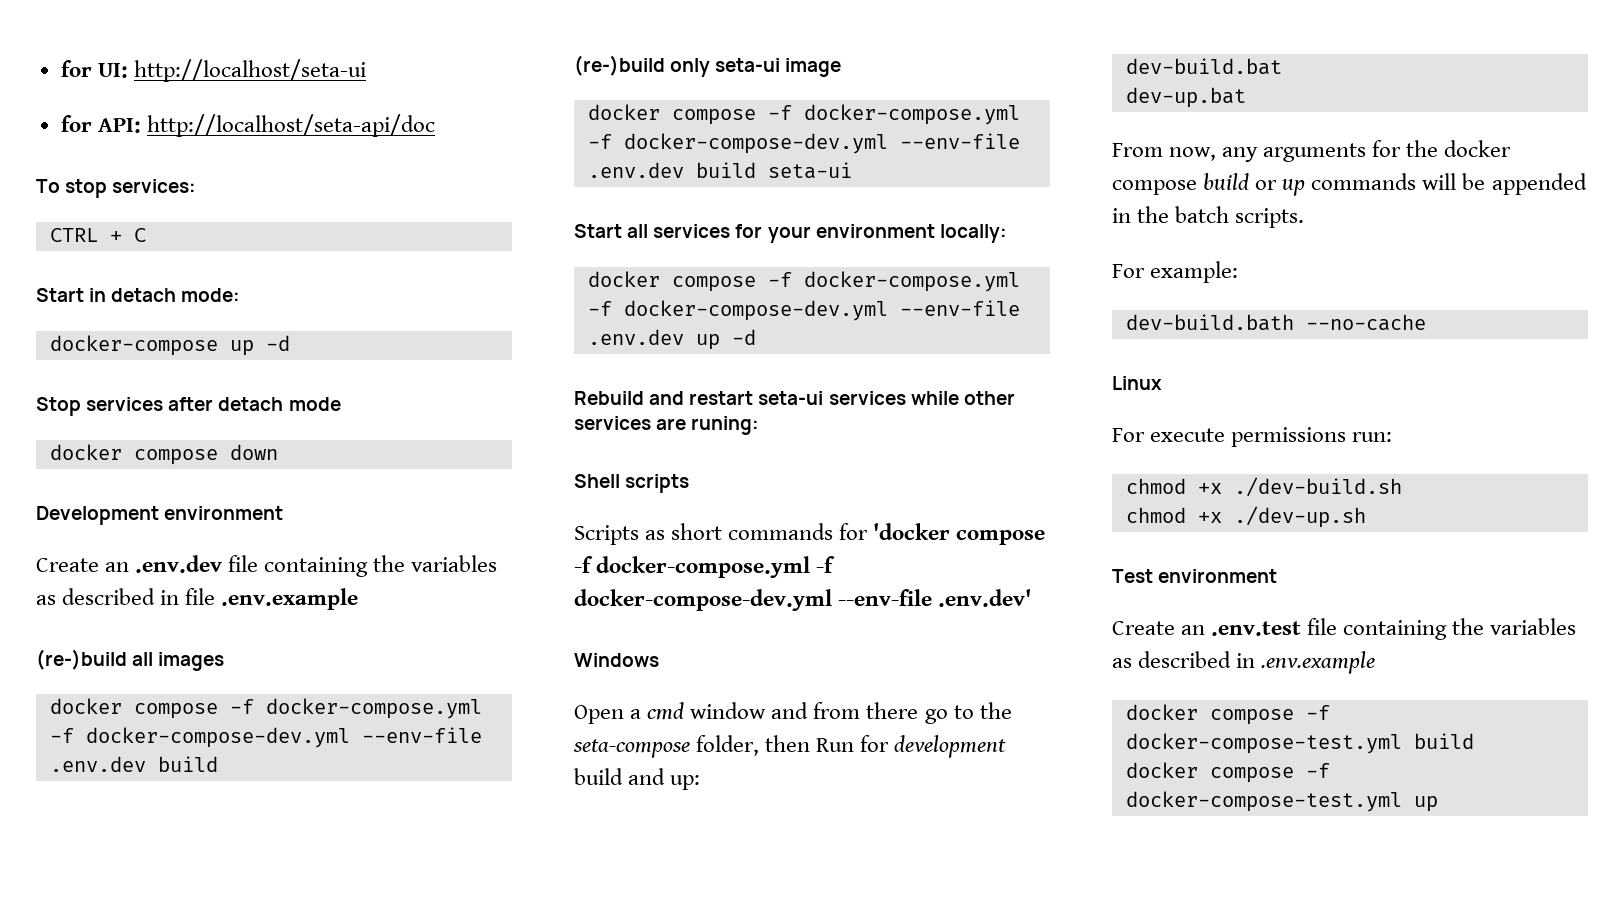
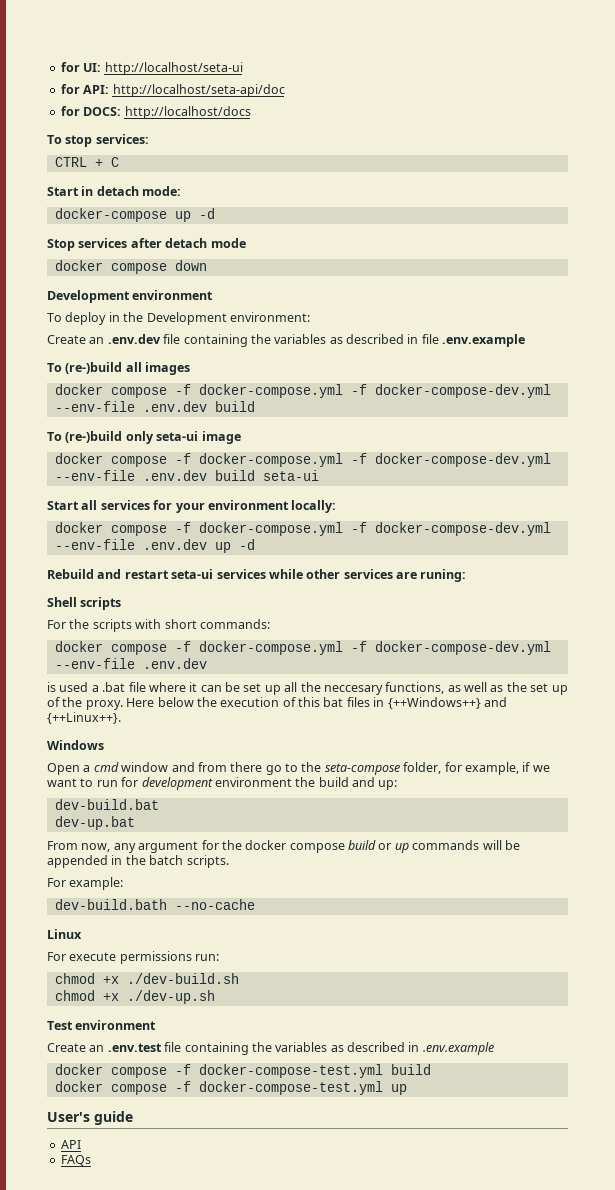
+ for DOCS: http://localhost/docs
+ To deploy in the Development environment:
- (re-)build all images
+ To (re-)build all images
- (re-)build only seta-ui image
+ To (re-)build only seta-ui image
- Scripts as short commands for 'docker compose -f docker-compose.yml -f docker-compose-dev.yml --env-file .env.dev'
+ For the scripts with short commands:
+ docker compose -f docker-compose.yml -f docker-compose-dev.yml --env-file .env.dev
+ is used a .bat file where it can be set up all the neccesary functions, as well as the set up of the proxy. Here below the execution of this bat files in {++Windows++} and {++Linux++}.
- Open a cmd window and from there go to the seta-compose folder, then Run for development build and up:
+ Open a cmd window and from there go to the seta-compose folder, for example, if we want to run for development environment the build and up:
- From now, any arguments for the docker compose build or up commands will be appended in the batch scripts.
+ From now, any argument for the docker compose build or up commands will be appended in the batch scripts.
+ User's guide
+ API
+ FAQs

